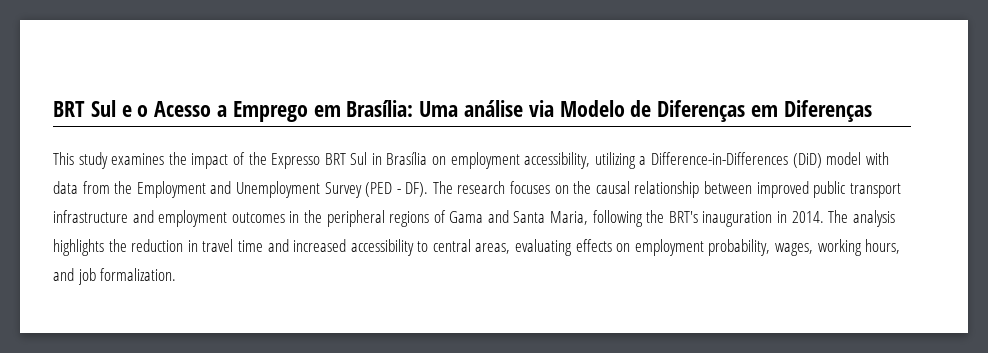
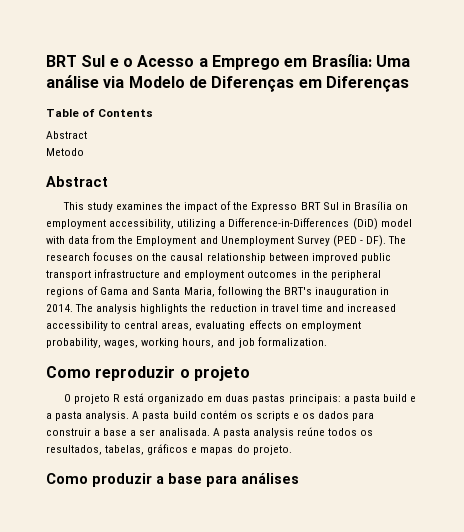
+ Table of Contents
+ Abstract
+ Metodo
+ Abstract
+ Como reproduzir o projeto
+ O projeto R está organizado em duas pastas principais: a pasta build e a pasta analysis. A pasta build contém os scripts e os dados para construir a base a ser analisada. A pasta analysis reúne todos os resultados, tabelas, gráficos e mapas do projeto.
+ Como produzir a base para análises

